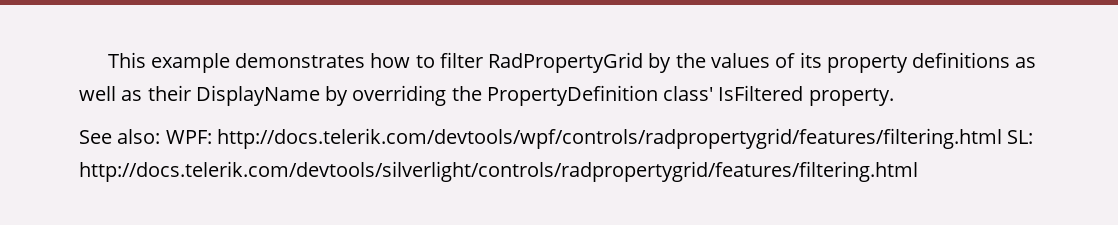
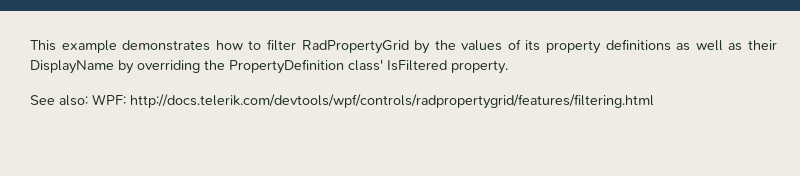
- See also: WPF: http://docs.telerik.com/devtools/wpf/controls/radpropertygrid/features/filtering.html SL: http://docs.telerik.com/devtools/silverlight/controls/radpropertygrid/features/filtering.html
+ See also: WPF: http://docs.telerik.com/devtools/wpf/controls/radpropertygrid/features/filtering.html

